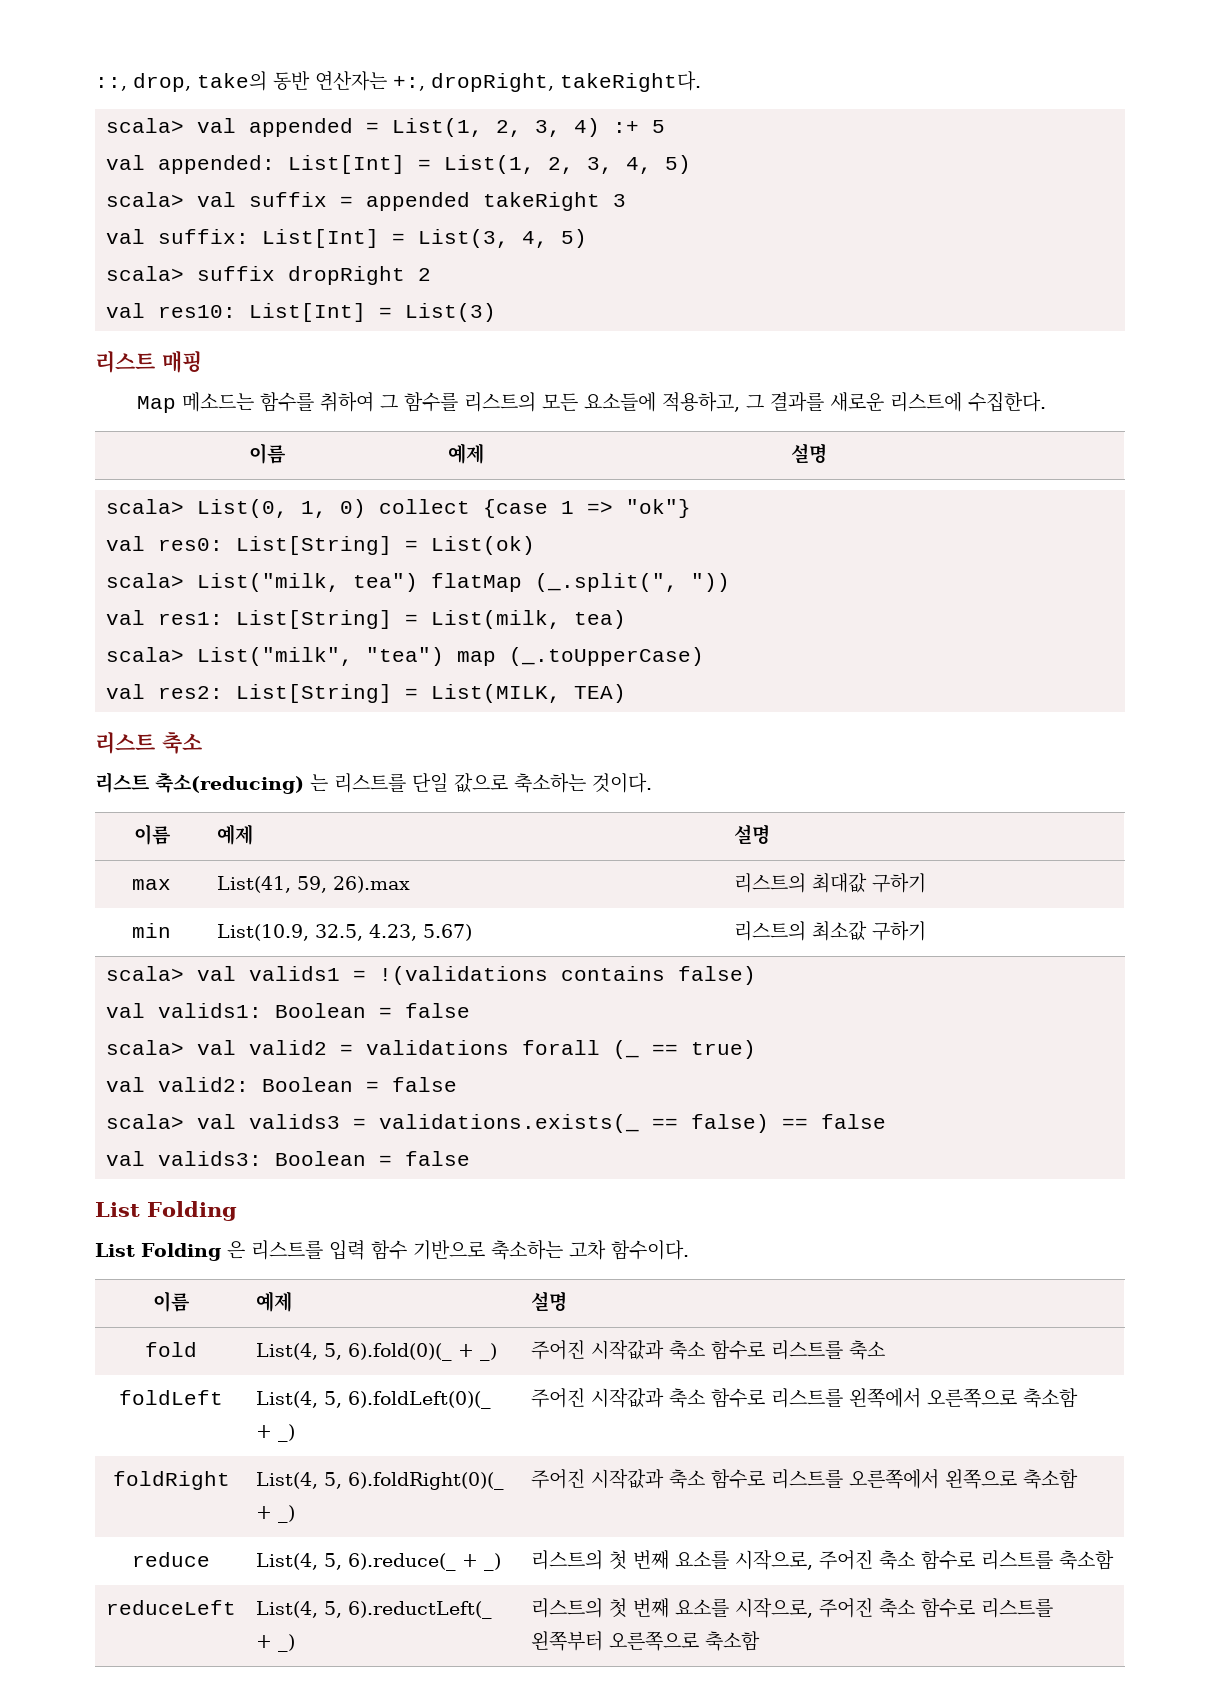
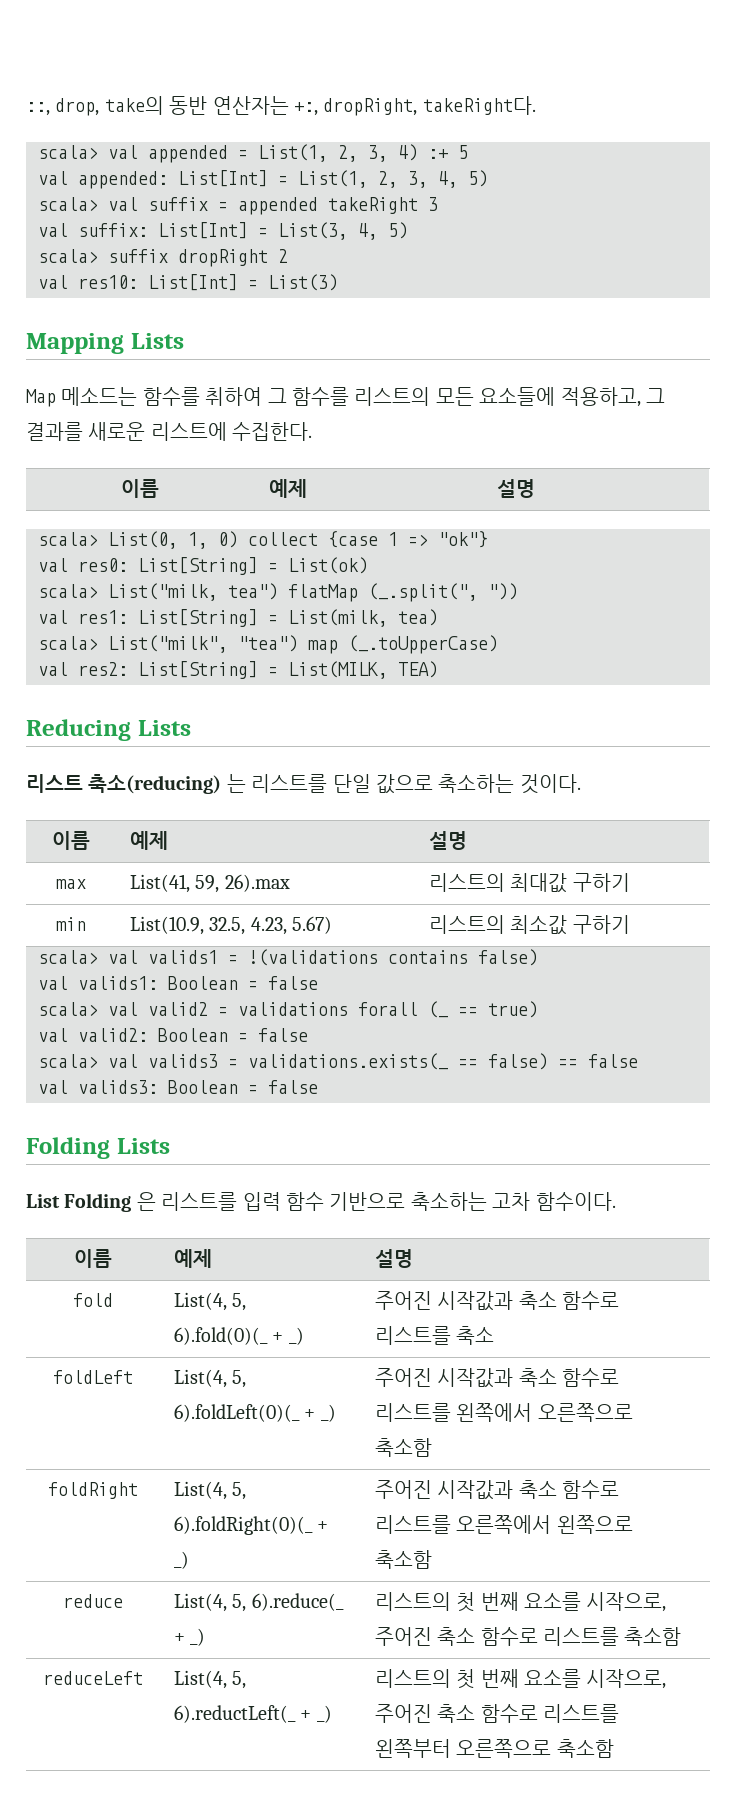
- 리스트 매핑
+ Mapping Lists
- 리스트 축소
+ Reducing Lists
  val valids3: Boolean = false
- List Folding
+ Folding Lists

